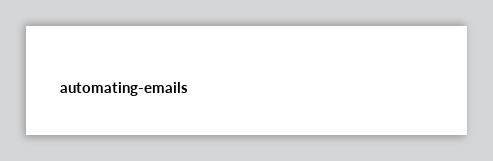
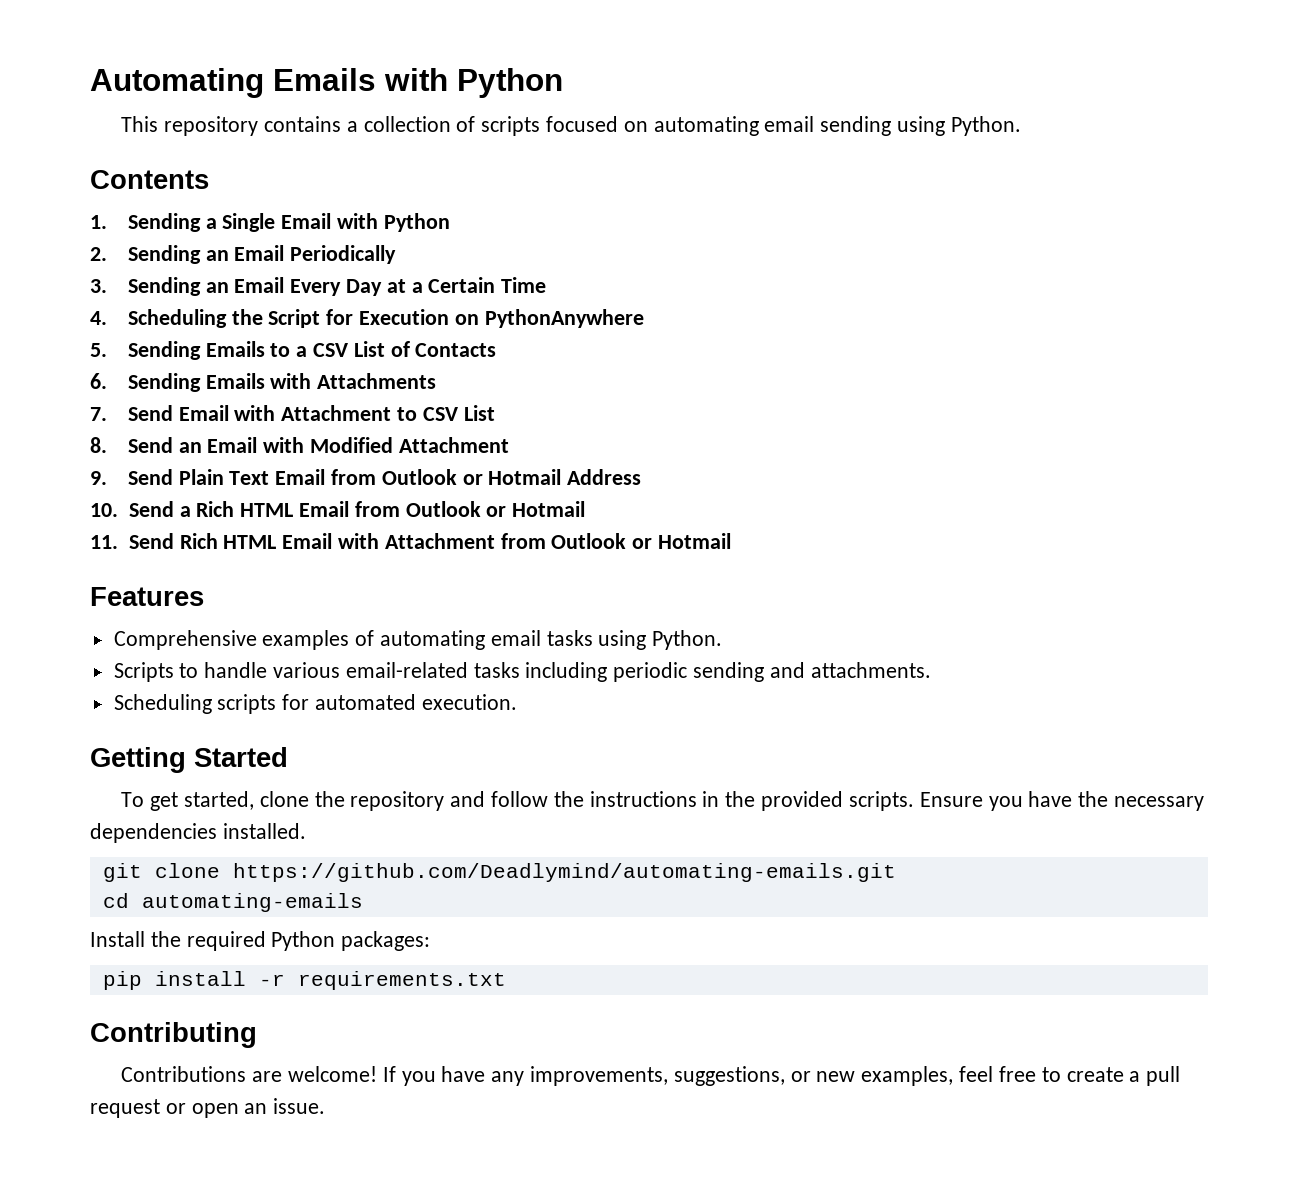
- automating-emails
+ Automating Emails with Python
+ This repository contains a collection of scripts focused on automating email sending using Python.
+ Contents
+ 1. Sending a Single Email with Python
+ 2. Sending an Email Periodically
+ 3. Sending an Email Every Day at a Certain Time
+ 4. Scheduling the Script for Execution on PythonAnywhere
+ 5. Sending Emails to a CSV List of Contacts
+ 6. Sending Emails with Attachments
+ 7. Send Email with Attachment to CSV List
+ 8. Send an Email with Modified Attachment
+ 9. Send Plain Text Email from Outlook or Hotmail Address
+ 10. Send a Rich HTML Email from Outlook or Hotmail
+ 11. Send Rich HTML Email with Attachment from Outlook or Hotmail
+ Features
+ Comprehensive examples of automating email tasks using Python.
+ Scripts to handle various email-related tasks including periodic sending and attachments.
+ Scheduling scripts for automated execution.
+ Getting Started
+ To get started, clone the repository and follow the instructions in the provided scripts. Ensure you have the necessary dependencies installed.
+ git clone https://github.com/Deadlymind/automating-emails.git
+ cd automating-emails
+ Install the required Python packages:
+ pip install -r requirements.txt
+ Contributing
+ Contributions are welcome! If you have any improvements, suggestions, or new examples, feel free to create a pull request or open an issue.

